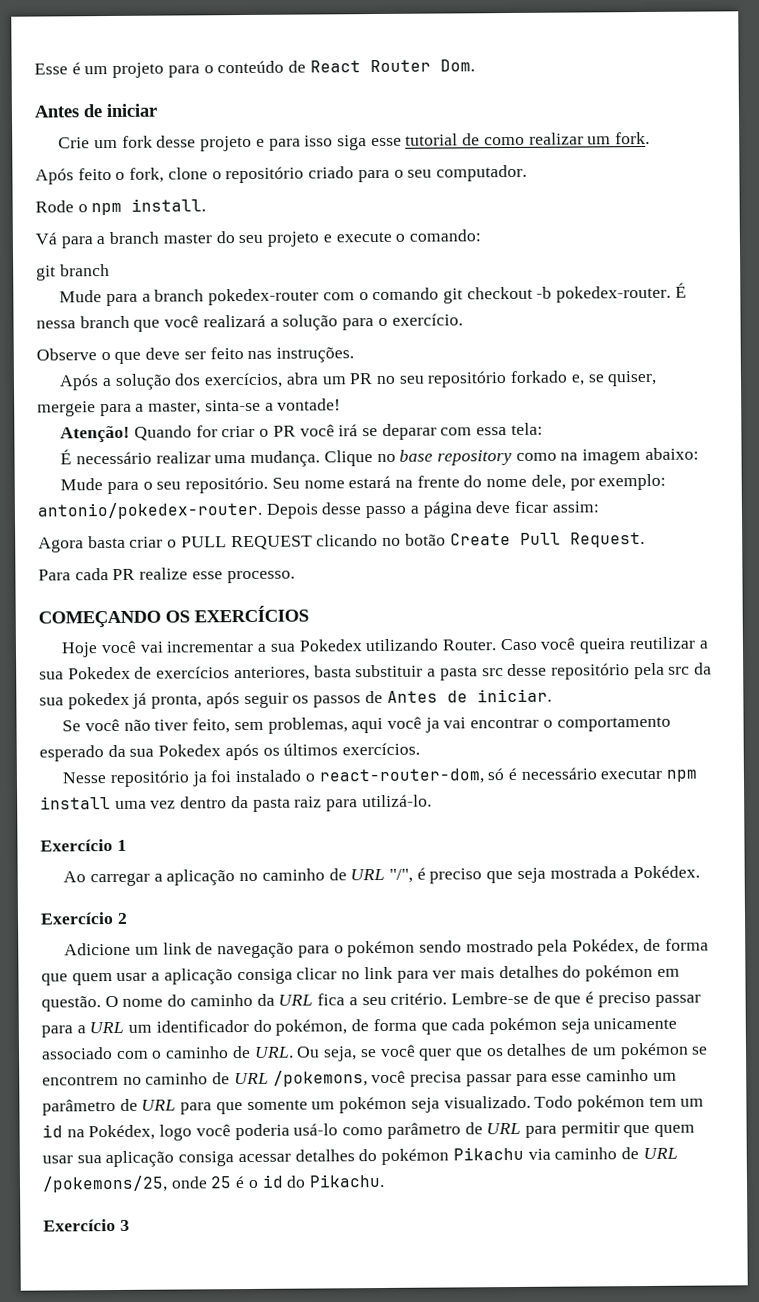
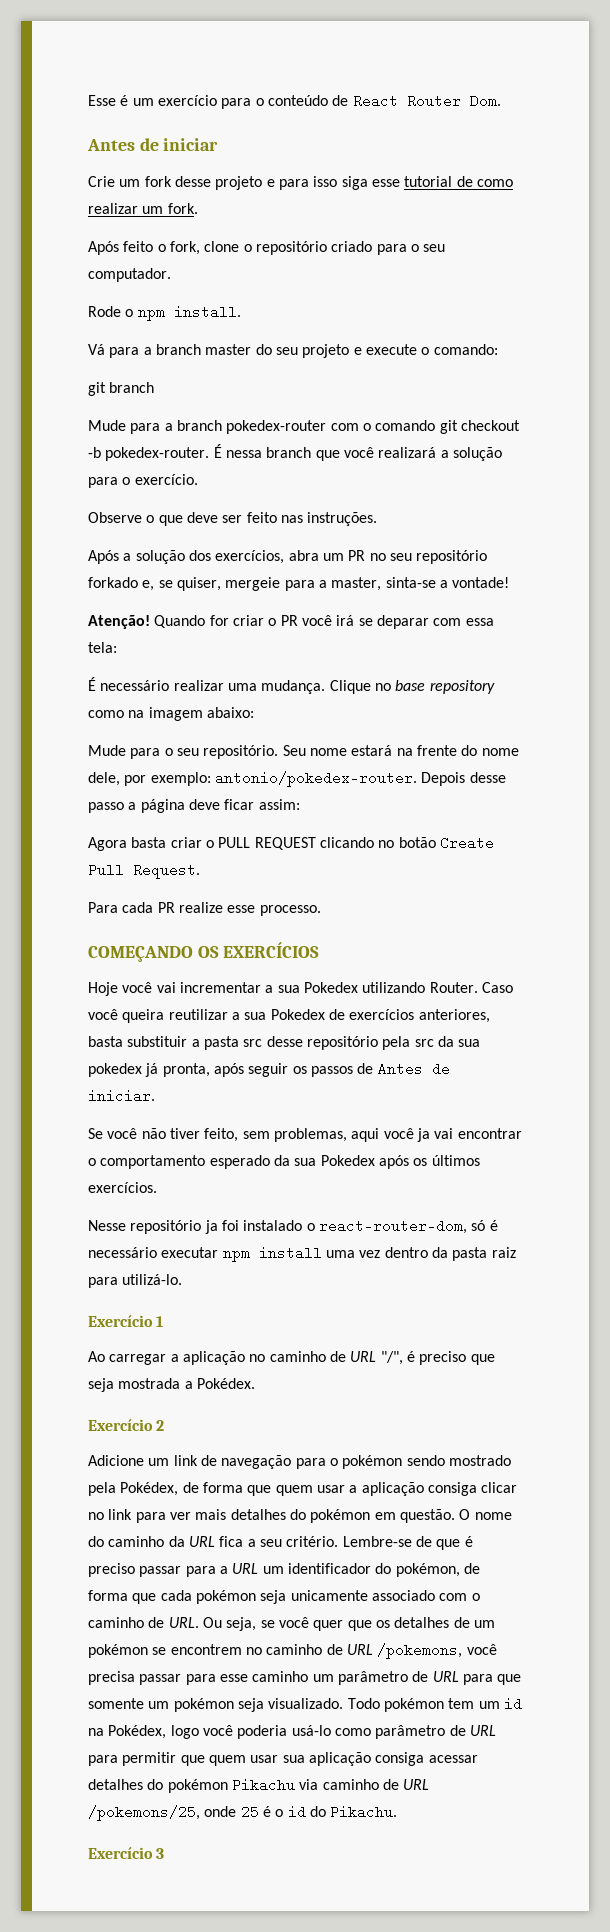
- Esse é um projeto para o conteúdo de React Router Dom.
+ Esse é um exercício para o conteúdo de React Router Dom.

